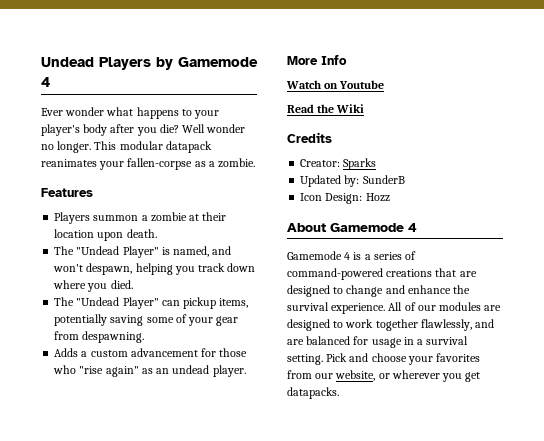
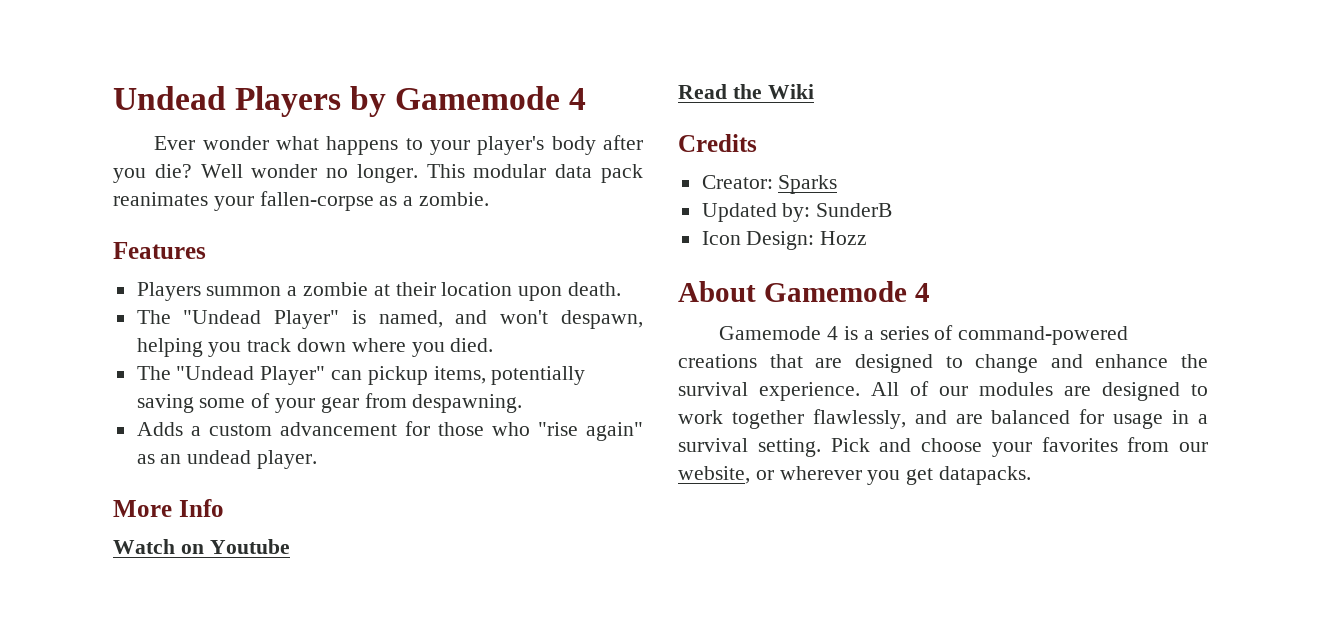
- This modular datapack reanimates your fallen-corpse as a zombie.
+ This modular data pack reanimates your fallen-corpse as a zombie.

